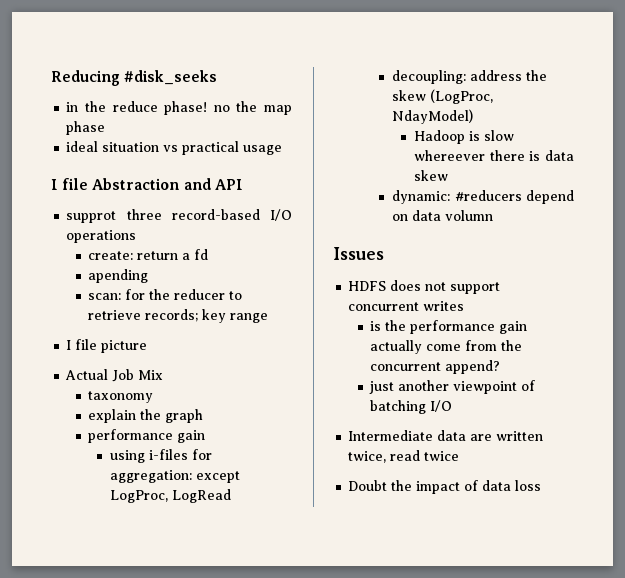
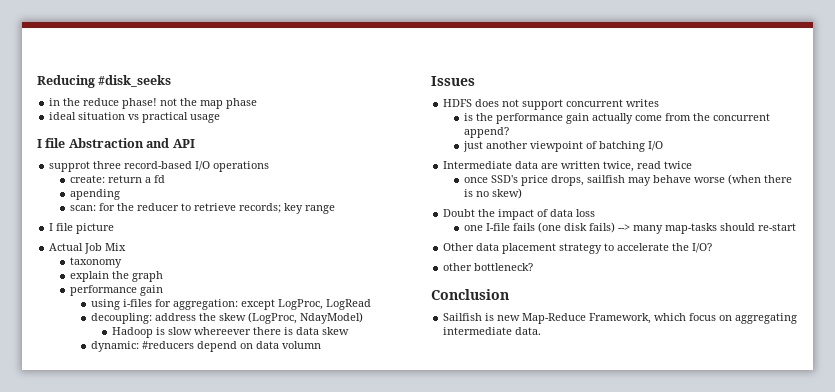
- in the reduce phase! no the map phase
+ in the reduce phase! not the map phase
+ once SSD's price drops, sailfish may behave worse (when there is no skew)
+ one I-file fails (one disk fails) --> many map-tasks should re-start
+ Other data placement strategy to accelerate the I/O?
+ other bottleneck?
+ Conclusion
+ Sailfish is new Map-Reduce Framework, which focus on aggregating intermediate data.

